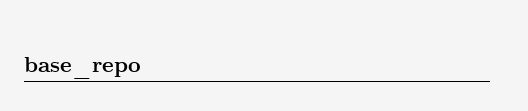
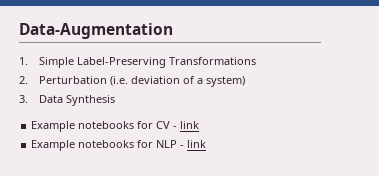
- base_repo
+ Data-Augmentation
+ 1. Simple Label-Preserving Transformations
+ 2. Perturbation (i.e. deviation of a system)
+ 3. Data Synthesis
+ Example notebooks for CV - link
+ Example notebooks for NLP - link

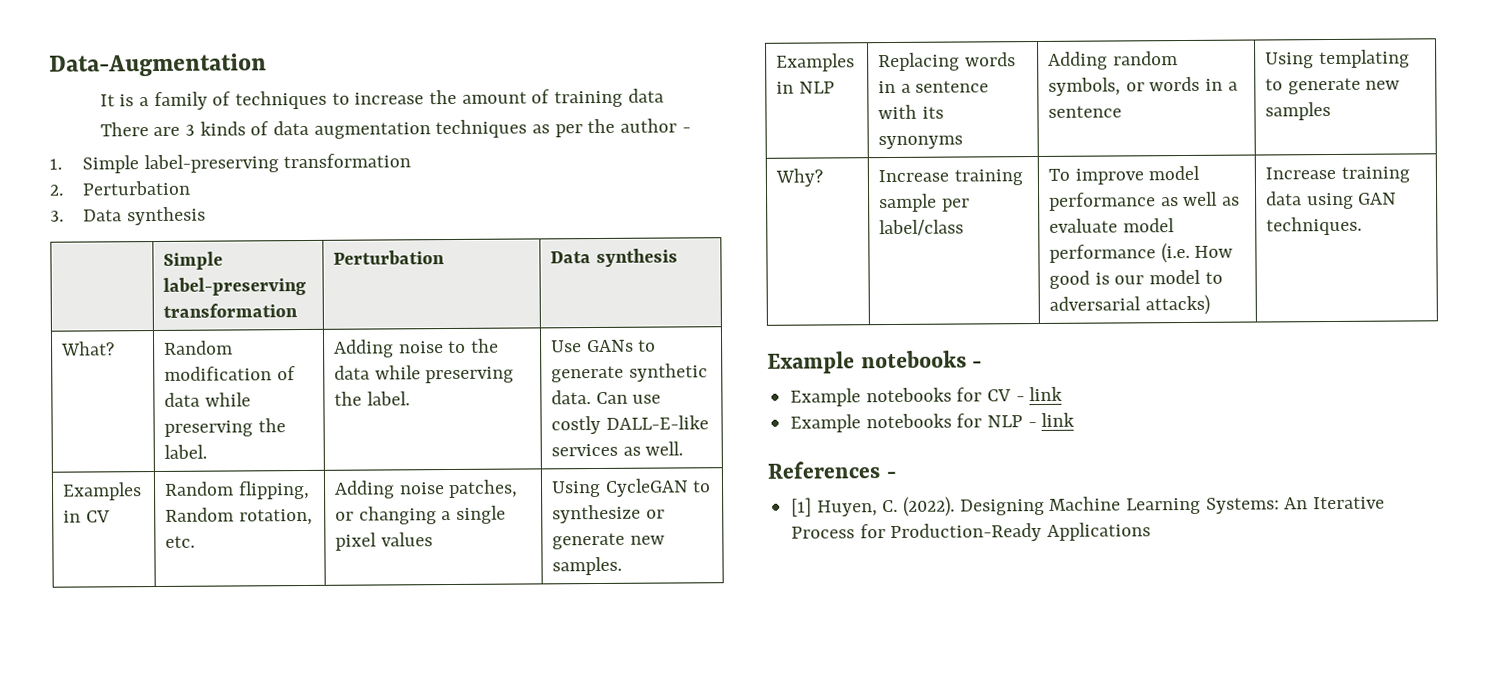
+ It is a family of techniques to increase the amount of training data
+ There are 3 kinds of data augmentation techniques as per the author -
- 1. Simple Label-Preserving Transformations
+ 1. Simple label-preserving transformation
- 2. Perturbation (i.e. deviation of a system)
- 3. Data Synthesis
+ 2. Perturbation
+ 3. Data synthesis
+ | Simple label-preserving transformation | Perturbation | Data synthesis
+ What? | Random modification of data while preserving the label. | Adding noise to the data while preserving the label. | Use GANs to generate synthetic data. Can use costly DALL-E-like services as well.
+ Examples in CV | Random flipping, Random rotation, etc. | Adding noise patches, or changing a single pixel values | Using CycleGAN to synthesize or generate new samples.
+ Examples in NLP | Replacing words in a sentence with its synonyms | Adding random symbols, or words in a sentence | Using templating to generate new samples
+ Why? | Increase training sample per label/class | To improve model performance as well as evaluate model performance (i.e. How good is our model to adversarial attacks) | Increase training data using GAN techniques.
+ Example notebooks -
+ References -
+ [1] Huyen, C. (2022). Designing Machine Learning Systems: An Iterative Process for Production-Ready Applications

